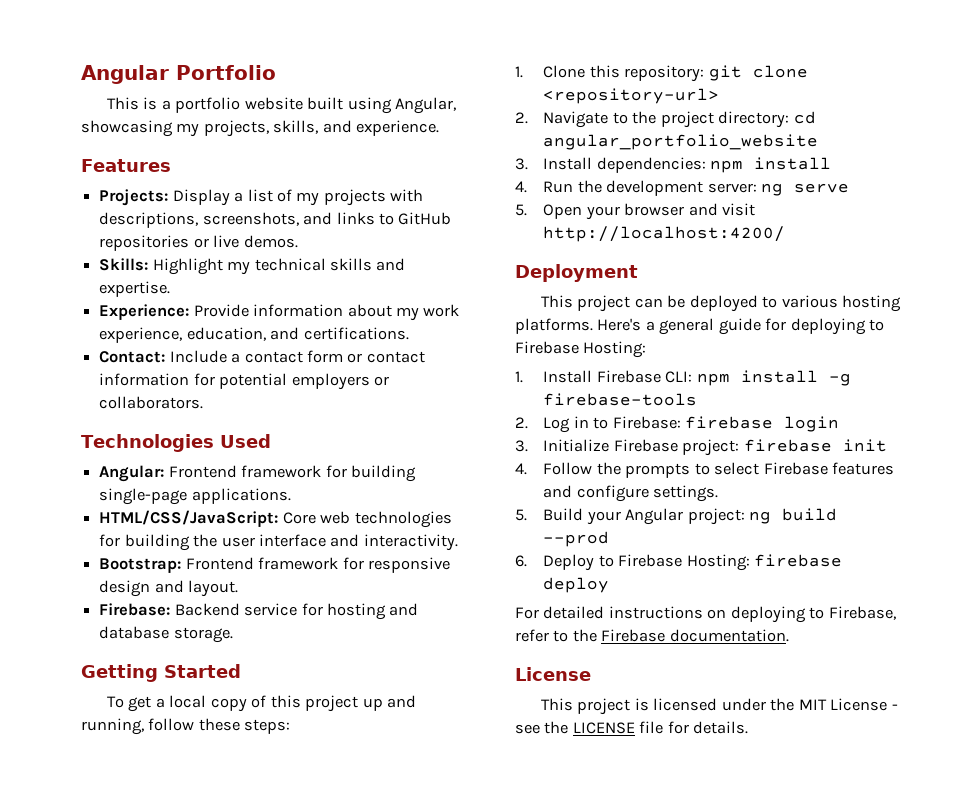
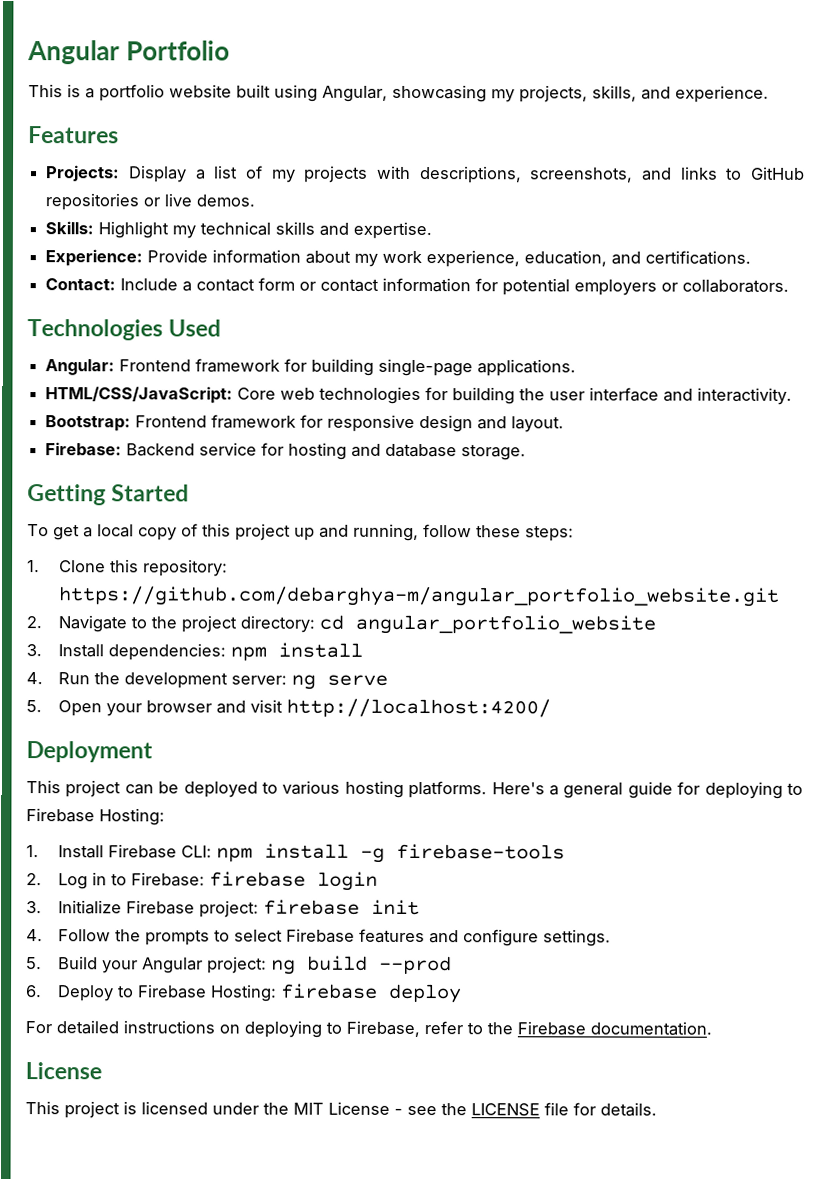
- 1. Clone this repository: git clone <repository-url>
+ 1. Clone this repository: https://github.com/debarghya-m/angular_portfolio_website.git

